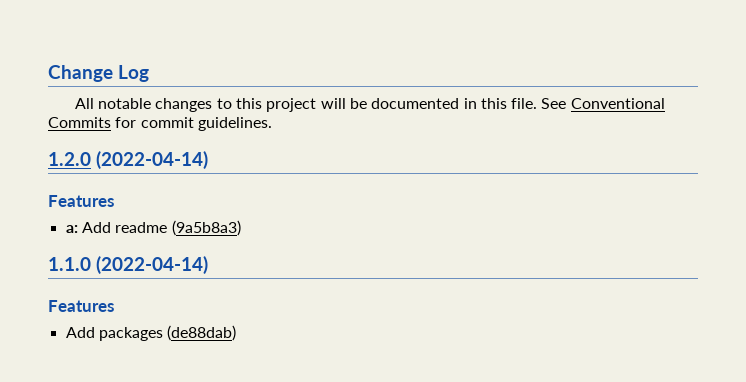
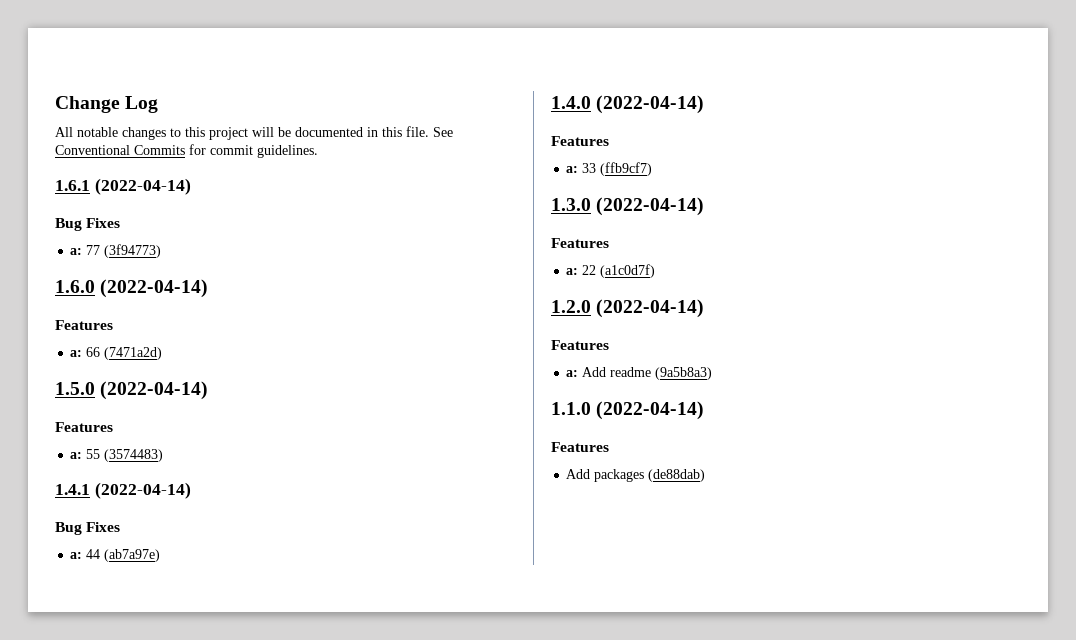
+ 1.6.1 (2022-04-14)
+ Bug Fixes
+ a: 77 (3f94773)
+ 1.6.0 (2022-04-14)
+ Features
+ a: 66 (7471a2d)
+ 1.5.0 (2022-04-14)
+ Features
+ a: 55 (3574483)
+ 1.4.1 (2022-04-14)
+ Bug Fixes
+ a: 44 (ab7a97e)
+ 1.4.0 (2022-04-14)
+ Features
+ a: 33 (ffb9cf7)
+ 1.3.0 (2022-04-14)
+ Features
+ a: 22 (a1c0d7f)

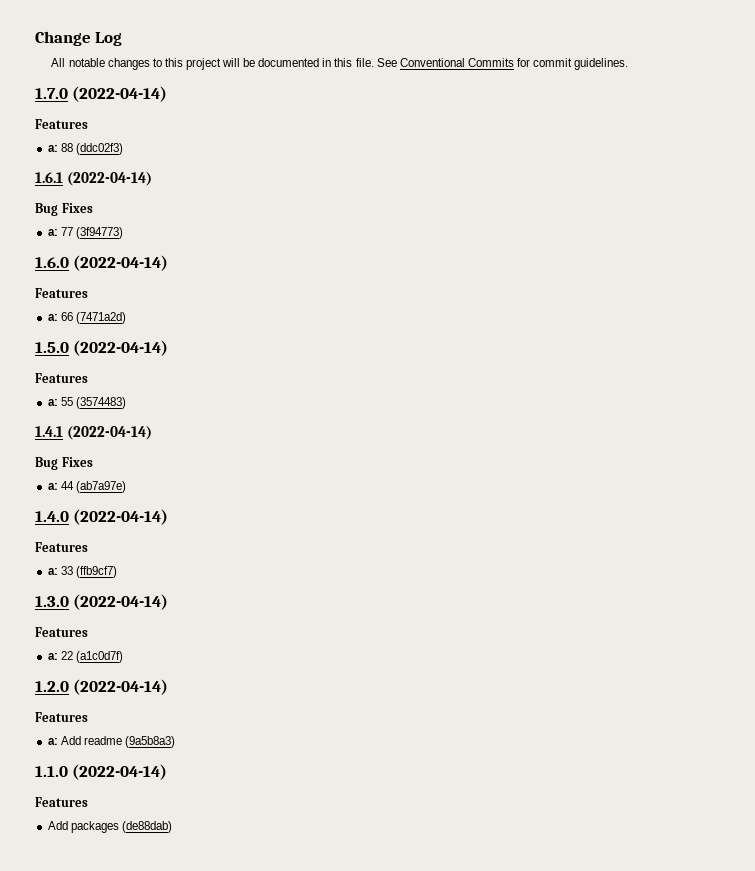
+ 1.7.0 (2022-04-14)
+ Features
+ a: 88 (ddc02f3)

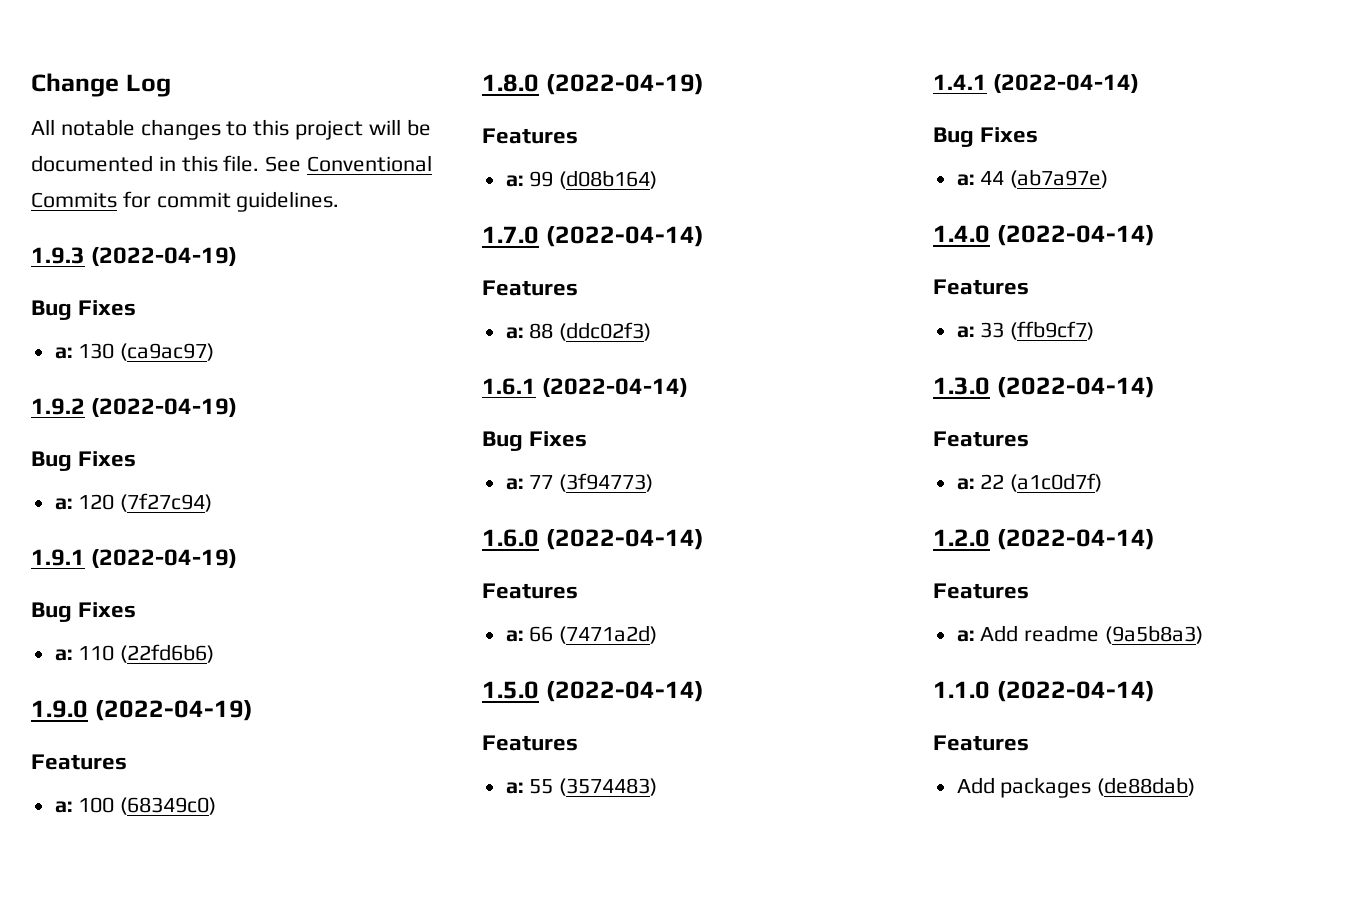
+ 1.9.3 (2022-04-19)
+ Bug Fixes
+ a: 130 (ca9ac97)
+ 1.9.2 (2022-04-19)
+ Bug Fixes
+ a: 120 (7f27c94)
+ 1.9.1 (2022-04-19)
+ Bug Fixes
+ a: 110 (22fd6b6)
+ 1.9.0 (2022-04-19)
+ Features
+ a: 100 (68349c0)
+ 1.8.0 (2022-04-19)
+ Features
+ a: 99 (d08b164)

